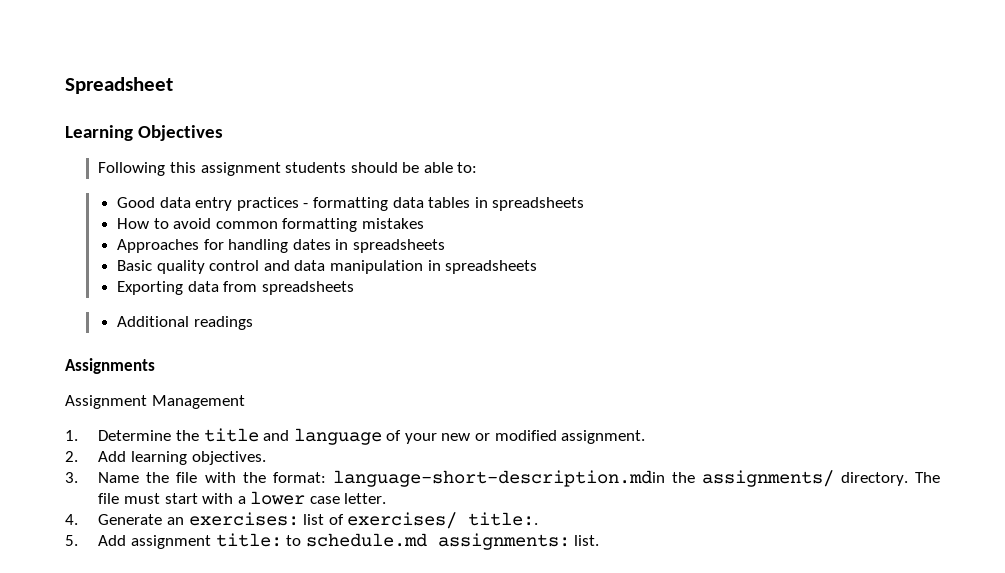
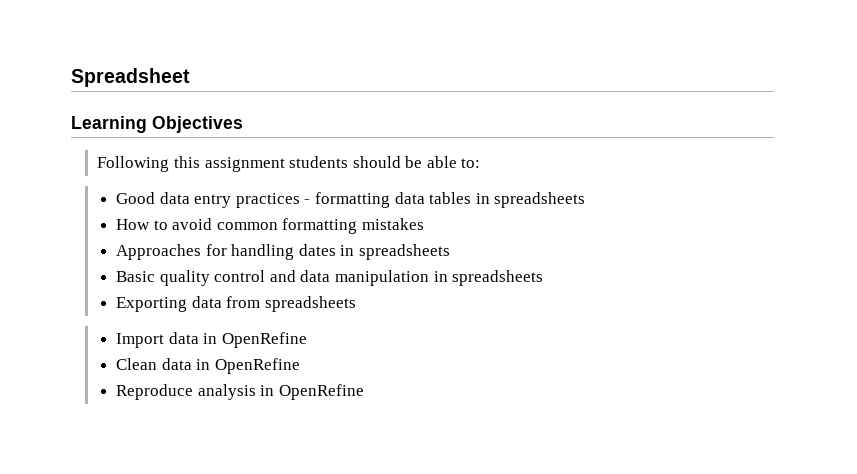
- Additional readings
- Assignments
- Assignment Management
- 1. Determine the title and language of your new or modified assignment.
- 2. Add learning objectives.
- 3. Name the file with the format: language-short-description.mdin the assignments/ directory. The file must start with a lower case letter.
- 4. Generate an exercises: list of exercises/ title:.
- 5. Add assignment title: to schedule.md assignments: list.
+ Import data in OpenRefine
+ Clean data in OpenRefine
+ Reproduce analysis in OpenRefine

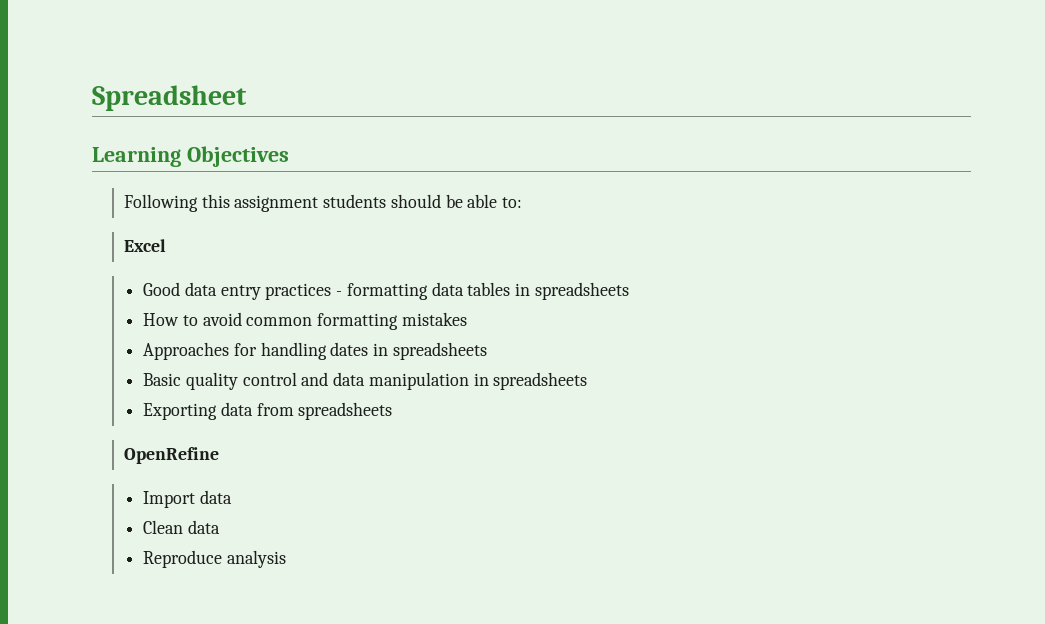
+ Excel
+ OpenRefine
- Import data in OpenRefine
+ Import data
- Clean data in OpenRefine
+ Clean data
- Reproduce analysis in OpenRefine
+ Reproduce analysis

